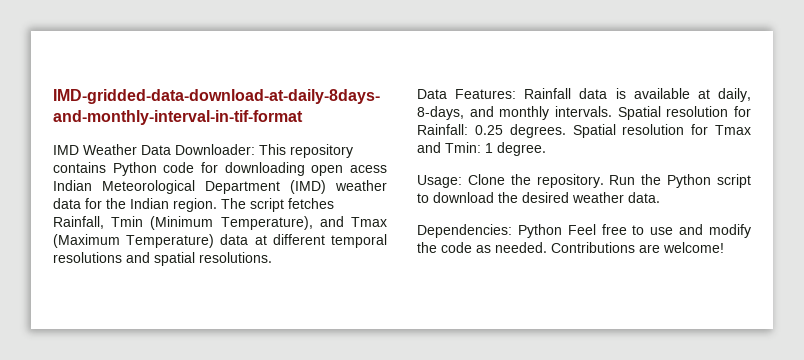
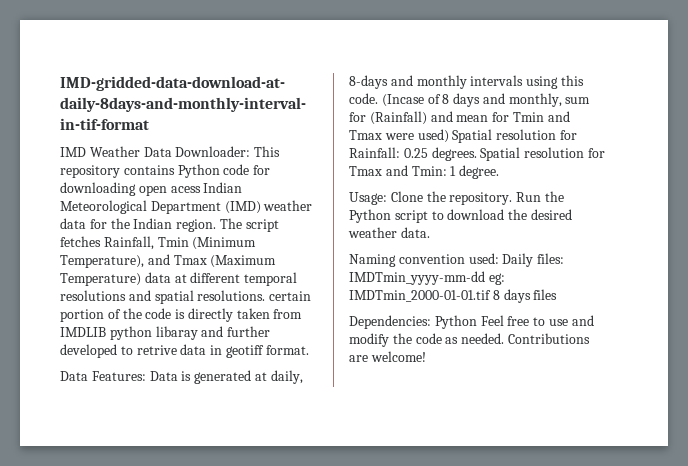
- The script fetches Rainfall, Tmin (Minimum Temperature), and Tmax (Maximum Temperature) data at different temporal resolutions and spatial resolutions.
- Data Features: Rainfall data is available at daily, 8-days, and monthly intervals. Spatial resolution for Rainfall: 0.25 degrees.
+ The script fetches Rainfall, Tmin (Minimum Temperature), and Tmax (Maximum Temperature) data at different temporal resolutions and spatial resolutions. certain portion of the code is directly taken from IMDLIB python libaray and further developed to retrive data in geotiff format.
+ Data Features: Data is generated at daily, 8-days and monthly intervals using this code. (Incase of 8 days and monthly, sum for (Rainfall) and mean for Tmin and Tmax were used) Spatial resolution for Rainfall: 0.25 degrees.
+ Naming convention used: Daily files: IMDTmin_yyyy-mm-dd eg: IMDTmin_2000-01-01.tif 8 days files

